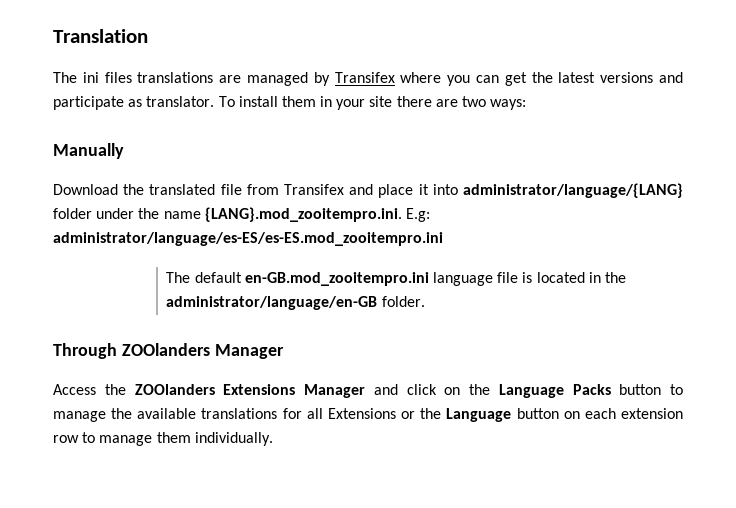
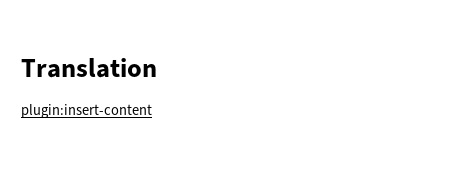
- The ini files translations are managed by Transifex where you can get the latest versions and participate as translator. To install them in your site there are two ways:
- Manually
- Download the translated file from Transifex and place it into administrator/language/{LANG} folder under the name {LANG}.mod_zooitempro.ini. E.g: administrator/language/es-ES/es-ES.mod_zooitempro.ini
- The default en-GB.mod_zooitempro.ini language file is located in the administrator/language/en-GB folder.
- Through ZOOlanders Manager
- Access the ZOOlanders Extensions Manager and click on the Language Packs button to manage the available translations for all Extensions or the Language button on each extension row to manage them individually.
+ plugin:insert-content

